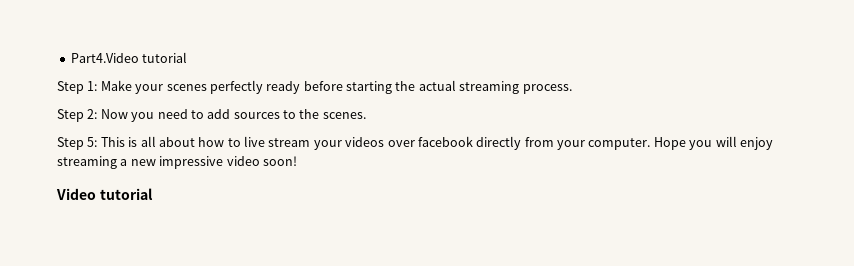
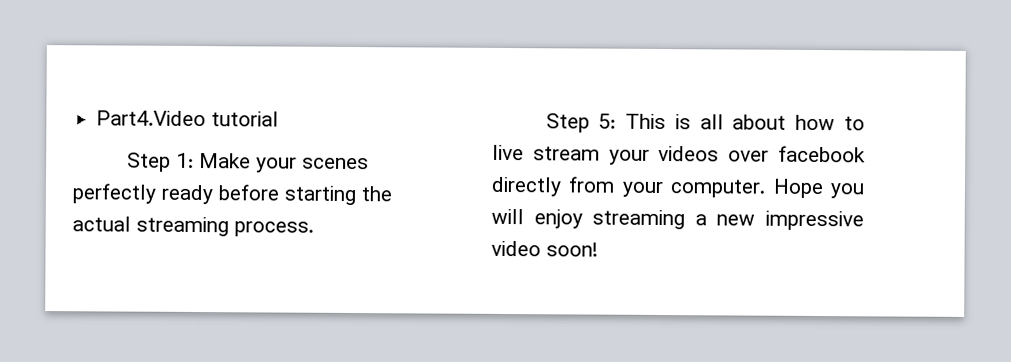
- Step 2: Now you need to add sources to the scenes.
- Video tutorial

